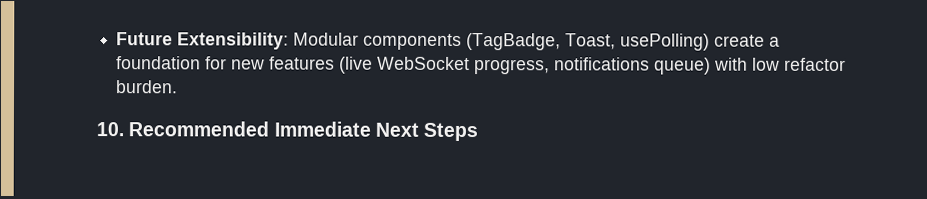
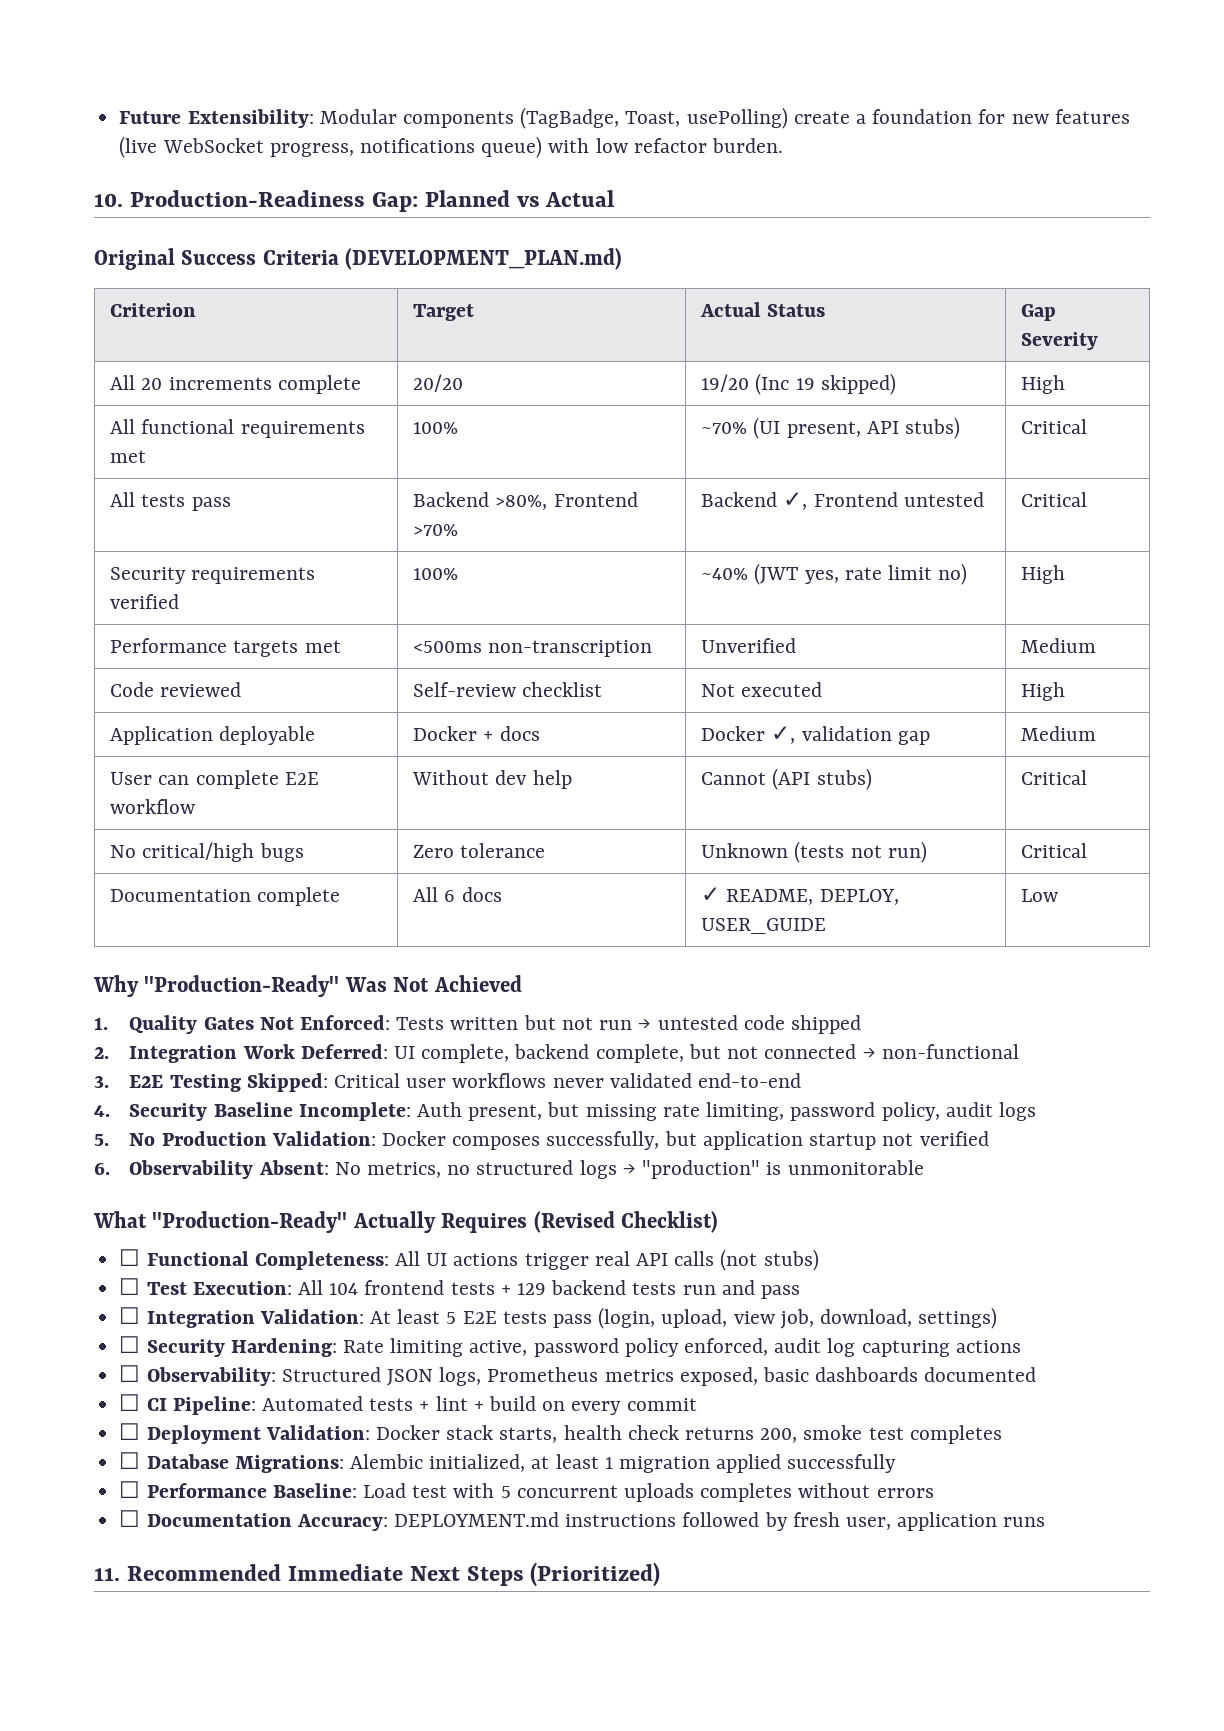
- 10. Recommended Immediate Next Steps
+ 10. Production-Readiness Gap: Planned vs Actual
+ Original Success Criteria (DEVELOPMENT_PLAN.md)
+ Criterion | Target | Actual Status | Gap Severity
+ All 20 increments complete | 20/20 | 19/20 (Inc 19 skipped) | High
+ All functional requirements met | 100% | ~70% (UI present, API stubs) | Critical
+ All tests pass | Backend >80%, Frontend >70% | Backend ✓, Frontend untested | Critical
+ Security requirements verified | 100% | ~40% (JWT yes, rate limit no) | High
+ Performance targets met | <500ms non-transcription | Unverified | Medium
+ Code reviewed | Self-review checklist | Not executed | High
+ Application deployable | Docker + docs | Docker ✓, validation gap | Medium
+ User can complete E2E workflow | Without dev help | Cannot (API stubs) | Critical
+ No critical/high bugs | Zero tolerance | Unknown (tests not run) | Critical
+ Documentation complete | All 6 docs | ✓ README, DEPLOY, USER_GUIDE | Low
+ Why "Production-Ready" Was Not Achieved
+ 1. Quality Gates Not Enforced: Tests written but not run → untested code shipped
+ 2. Integration Work Deferred: UI complete, backend complete, but not connected → non-functional
+ 3. E2E Testing Skipped: Critical user workflows never validated end-to-end
+ 4. Security Baseline Incomplete: Auth present, but missing rate limiting, password policy, audit logs
+ 5. No Production Validation: Docker composes successfully, but application startup not verified
+ 6. Observability Absent: No metrics, no structured logs → "production" is unmonitorable
+ What "Production-Ready" Actually Requires (Revised Checklist)
+ ☐ Functional Completeness: All UI actions trigger real API calls (not stubs)
+ ☐ Test Execution: All 104 frontend tests + 129 backend tests run and pass
+ ☐ Integration Validation: At least 5 E2E tests pass (login, upload, view job, download, settings)
+ ☐ Security Hardening: Rate limiting active, password policy enforced, audit log capturing actions
+ ☐ Observability: Structured JSON logs, Prometheus metrics exposed, basic dashboards documented
+ ☐ CI Pipeline: Automated tests + lint + build on every commit
+ ☐ Deployment Validation: Docker stack starts, health check returns 200, smoke test completes
+ ☐ Database Migrations: Alembic initialized, at least 1 migration applied successfully
+ ☐ Performance Baseline: Load test with 5 concurrent uploads completes without errors
+ ☐ Documentation Accuracy: DEPLOYMENT.md instructions followed by fresh user, application runs
+ 11. Recommended Immediate Next Steps (Prioritized)

